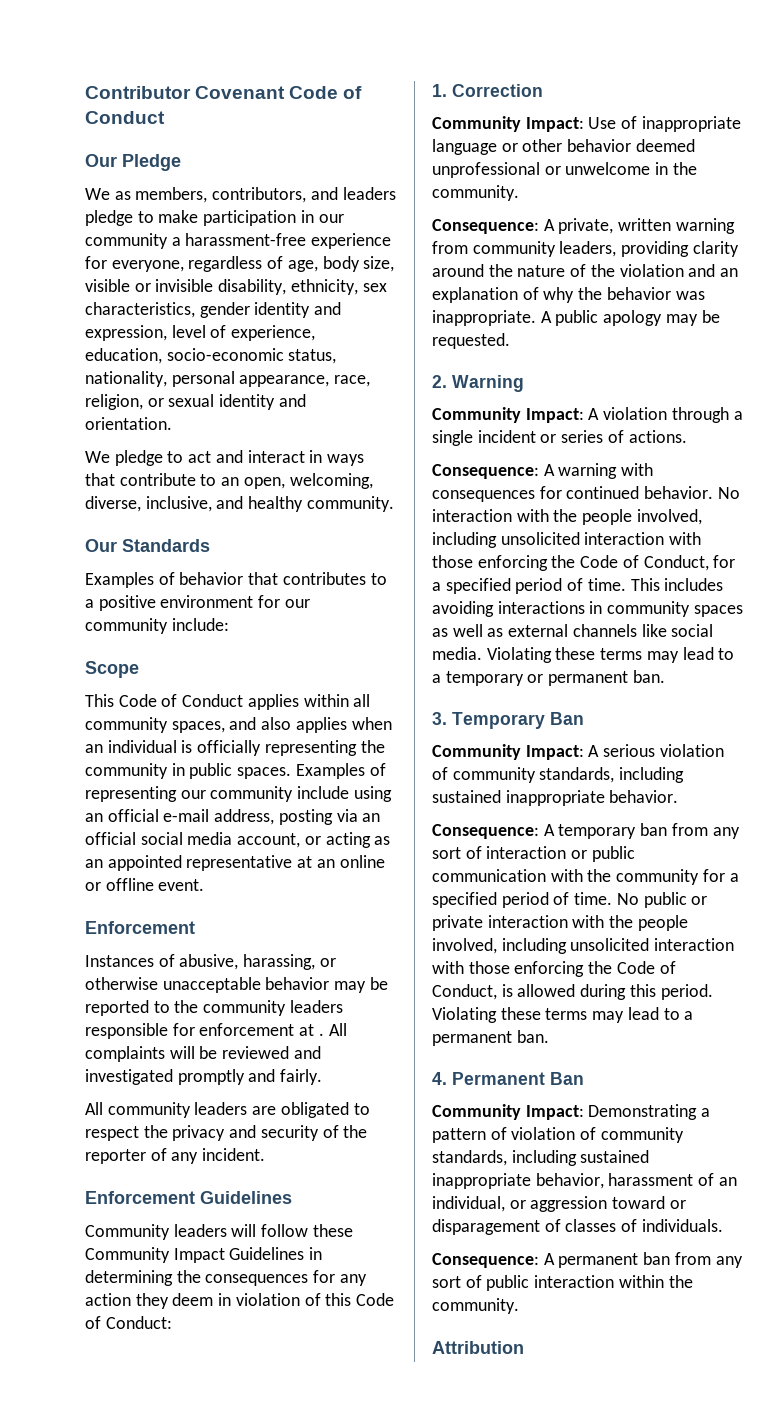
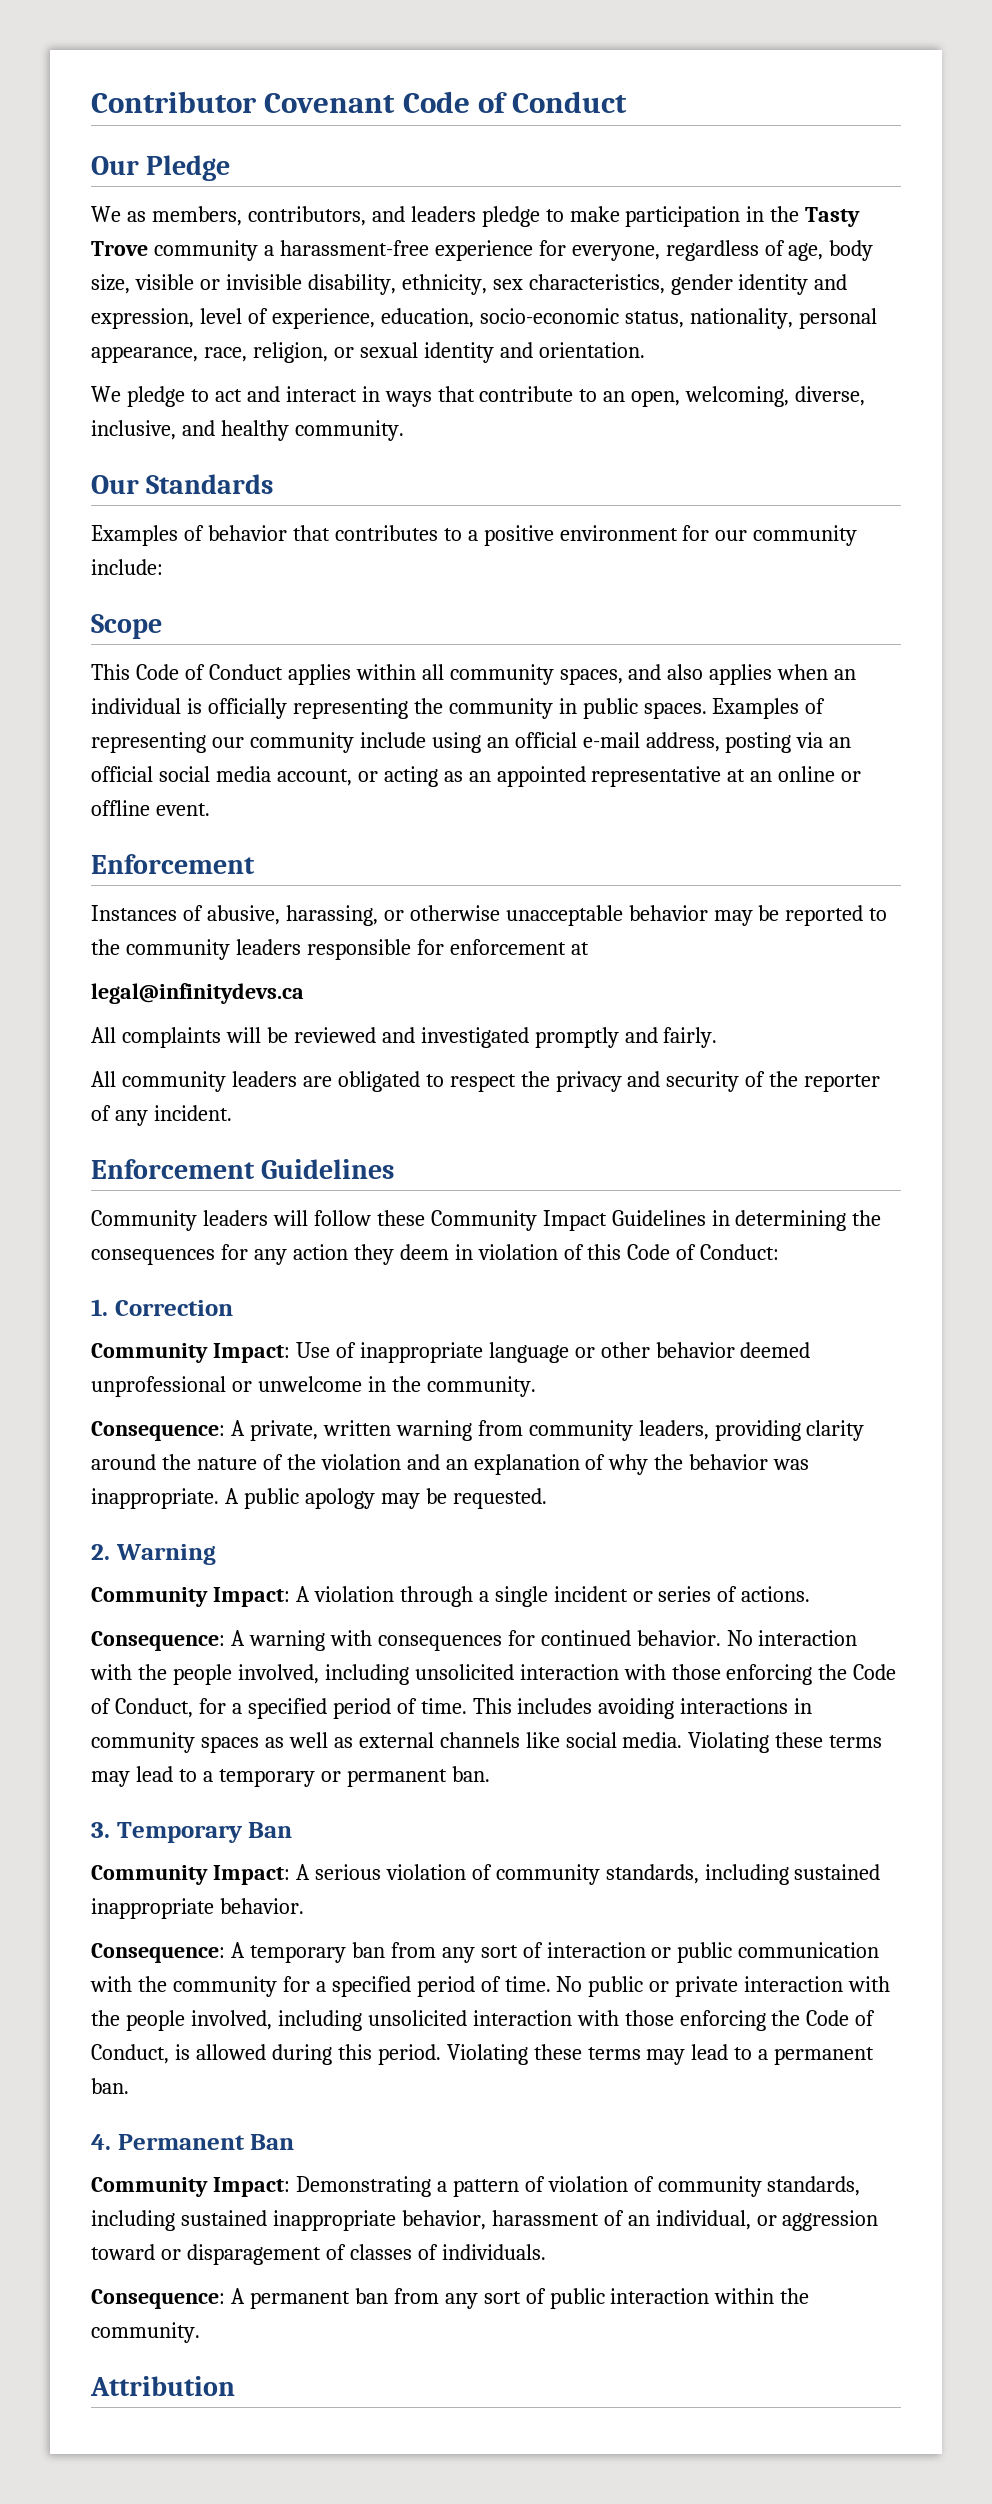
- We as members, contributors, and leaders pledge to make participation in our community a harassment-free experience for everyone, regardless of age, body size, visible or invisible disability, ethnicity, sex characteristics, gender identity and expression, level of experience, education, socio-economic status, nationality, personal appearance, race, religion, or sexual identity and orientation.
+ We as members, contributors, and leaders pledge to make participation in the Tasty Trove community a harassment-free experience for everyone, regardless of age, body size, visible or invisible disability, ethnicity, sex characteristics, gender identity and expression, level of experience, education, socio-economic status, nationality, personal appearance, race, religion, or sexual identity and orientation.
- Instances of abusive, harassing, or otherwise unacceptable behavior may be reported to the community leaders responsible for enforcement at . All complaints will be reviewed and investigated promptly and fairly.
+ Instances of abusive, harassing, or otherwise unacceptable behavior may be reported to the community leaders responsible for enforcement at
+ legal@infinitydevs.ca
+ All complaints will be reviewed and investigated promptly and fairly.

